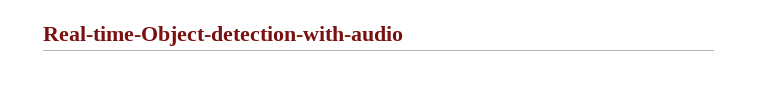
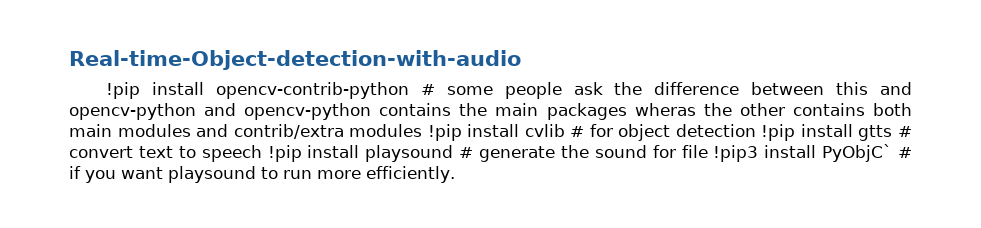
+ !pip install opencv-contrib-python # some people ask the difference between this and opencv-python and opencv-python contains the main packages wheras the other contains both main modules and contrib/extra modules !pip install cvlib # for object detection !pip install gtts # convert text to speech !pip install playsound # generate the sound for file !pip3 install PyObjC` # if you want playsound to run more efficiently.

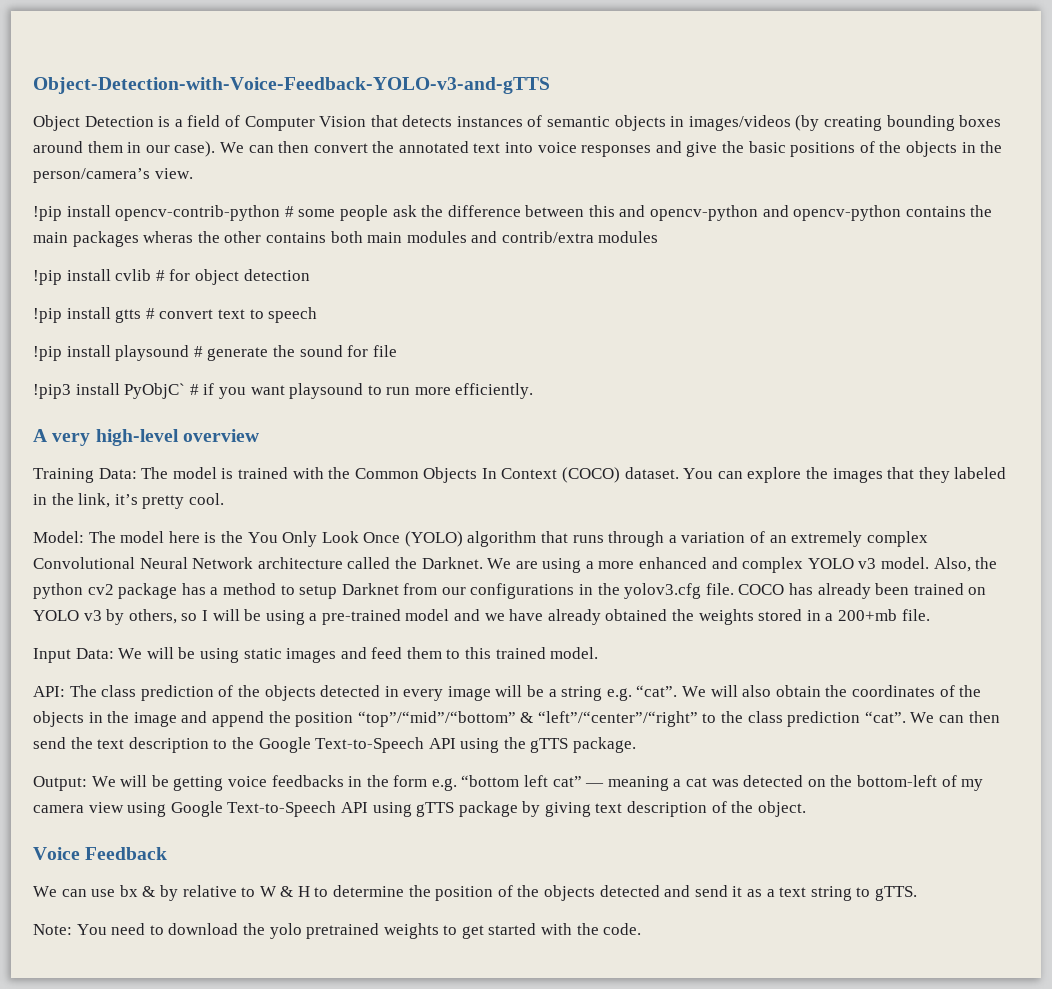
- Real-time-Object-detection-with-audio
+ Object-Detection-with-Voice-Feedback-YOLO-v3-and-gTTS
+ Object Detection is a field of Computer Vision that detects instances of semantic objects in images/videos (by creating bounding boxes around them in our case). We can then convert the annotated text into voice responses and give the basic positions of the objects in the person/camera’s view.
- !pip install opencv-contrib-python # some people ask the difference between this and opencv-python and opencv-python contains the main packages wheras the other contains both main modules and contrib/extra modules !pip install cvlib # for object detection !pip install gtts # convert text to speech !pip install playsound # generate the sound for file !pip3 install PyObjC` # if you want playsound to run more efficiently.
+ !pip install opencv-contrib-python # some people ask the difference between this and opencv-python and opencv-python contains the main packages wheras the other contains both main modules and contrib/extra modules
+ !pip install cvlib # for object detection
+ !pip install gtts # convert text to speech
+ !pip install playsound # generate the sound for file
+ !pip3 install PyObjC` # if you want playsound to run more efficiently.
+ A very high-level overview
+ Training Data: The model is trained with the Common Objects In Context (COCO) dataset. You can explore the images that they labeled in the link, it’s pretty cool.
+ Model: The model here is the You Only Look Once (YOLO) algorithm that runs through a variation of an extremely complex Convolutional Neural Network architecture called the Darknet. We are using a more enhanced and complex YOLO v3 model. Also, the python cv2 package has a method to setup Darknet from our configurations in the yolov3.cfg file. COCO has already been trained on YOLO v3 by others, so I will be using a pre-trained model and we have already obtained the weights stored in a 200+mb file.
+ Input Data: We will be using static images and feed them to this trained model.
+ API: The class prediction of the objects detected in every image will be a string e.g. “cat”. We will also obtain the coordinates of the objects in the image and append the position “top”/“mid”/“bottom” & “left”/“center”/“right” to the class prediction “cat”. We can then send the text description to the Google Text-to-Speech API using the gTTS package.
+ Output: We will be getting voice feedbacks in the form e.g. “bottom left cat” — meaning a cat was detected on the bottom-left of my camera view using Google Text-to-Speech API using gTTS package by giving text description of the object.
+ Voice Feedback
+ We can use bx & by relative to W & H to determine the position of the objects detected and send it as a text string to gTTS.
+ Note: You need to download the yolo pretrained weights to get started with the code.

